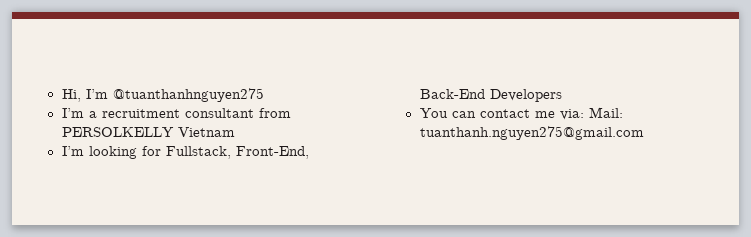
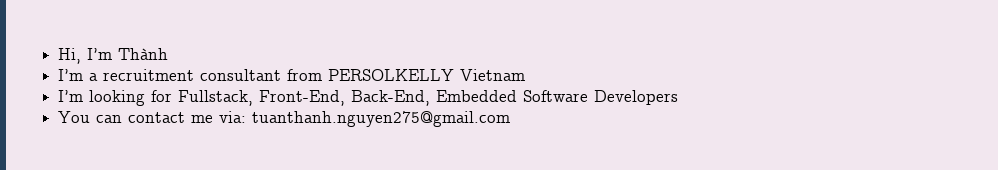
- Hi, I’m @tuanthanhnguyen275
+ Hi, I’m Thành
- I’m looking for Fullstack, Front-End, Back-End Developers
+ I’m looking for Fullstack, Front-End, Back-End, Embedded Software Developers
- You can contact me via: Mail: tuanthanh.nguyen275@gmail.com
+ You can contact me via: tuanthanh.nguyen275@gmail.com

